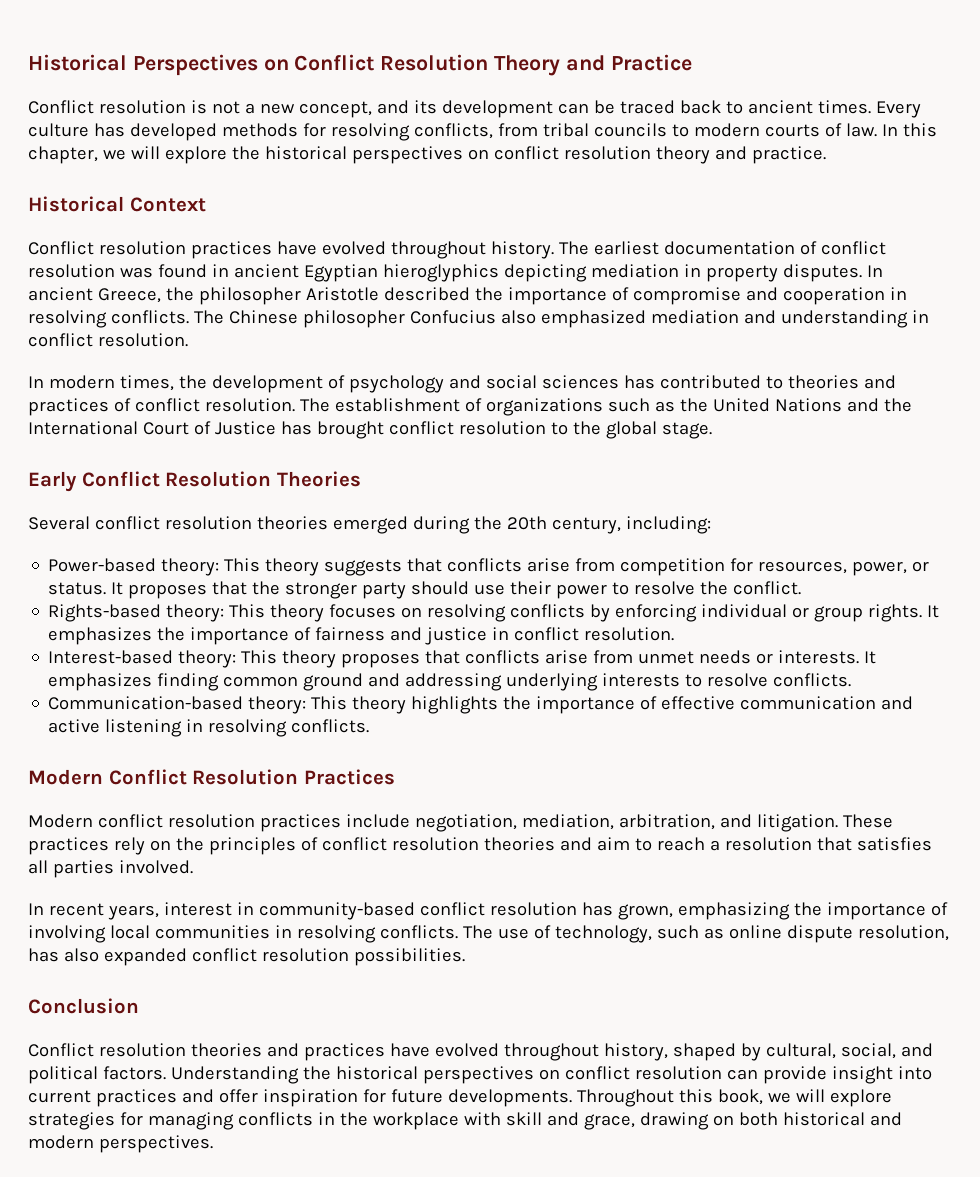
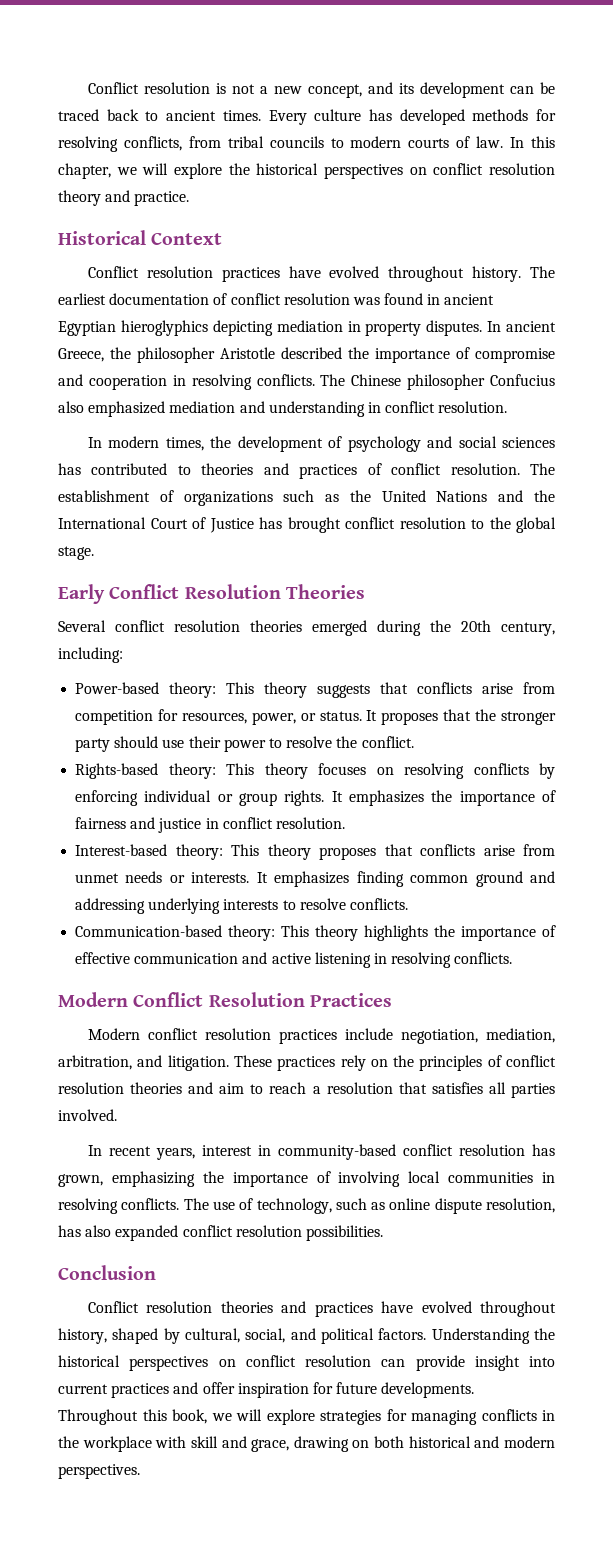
- Historical Perspectives on Conflict Resolution Theory and Practice

